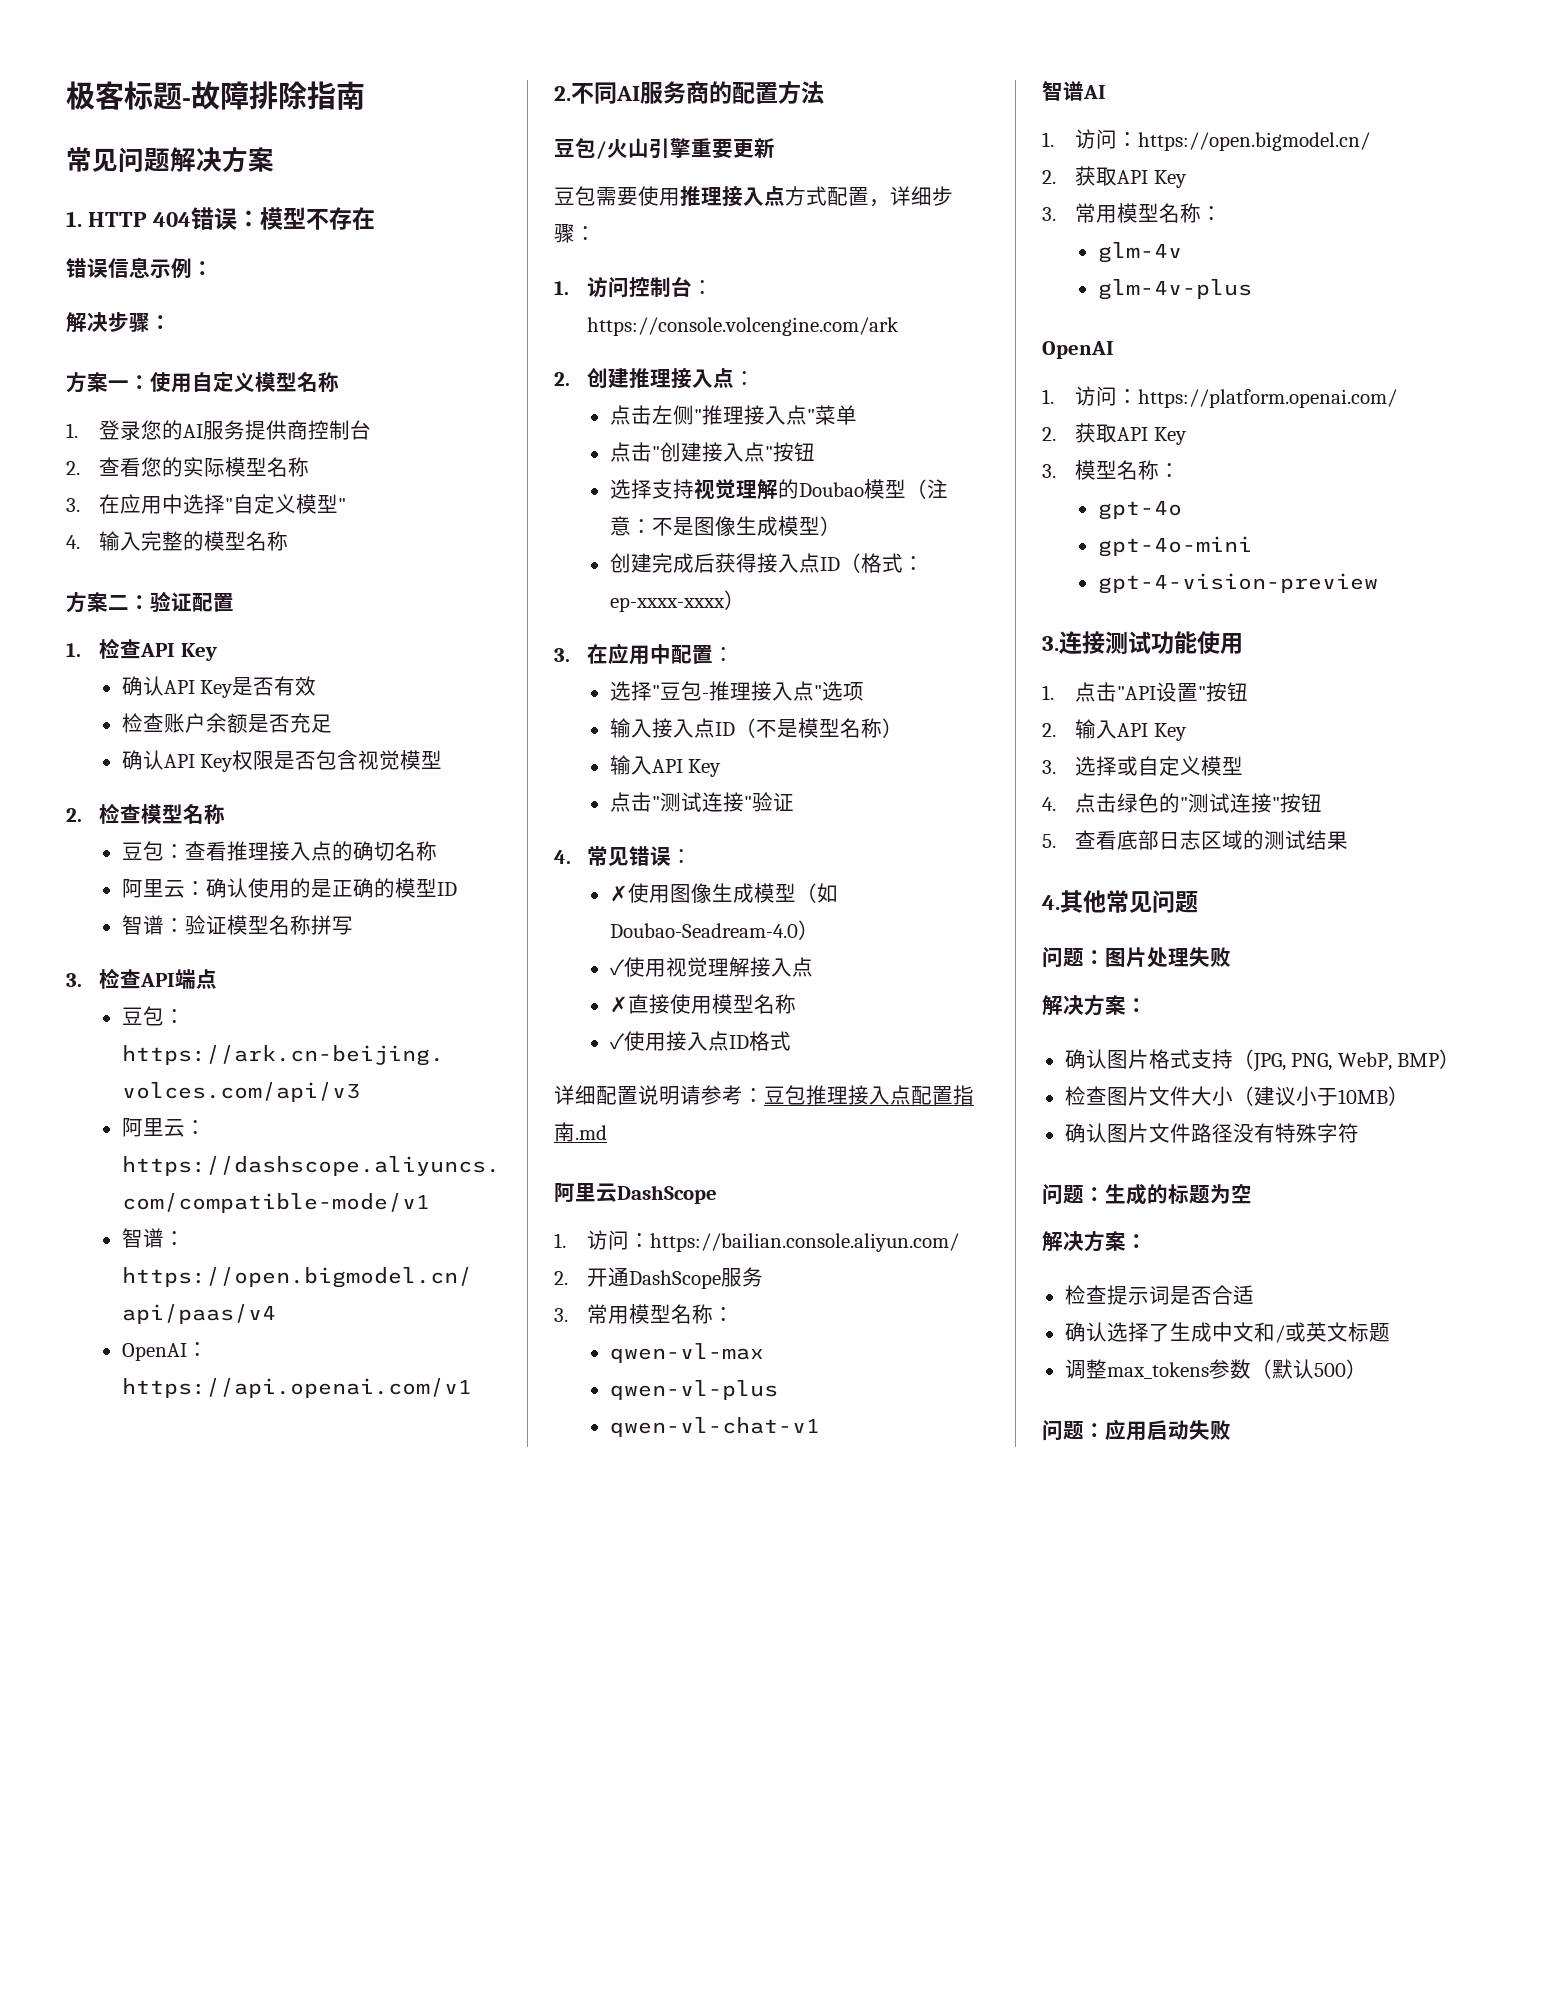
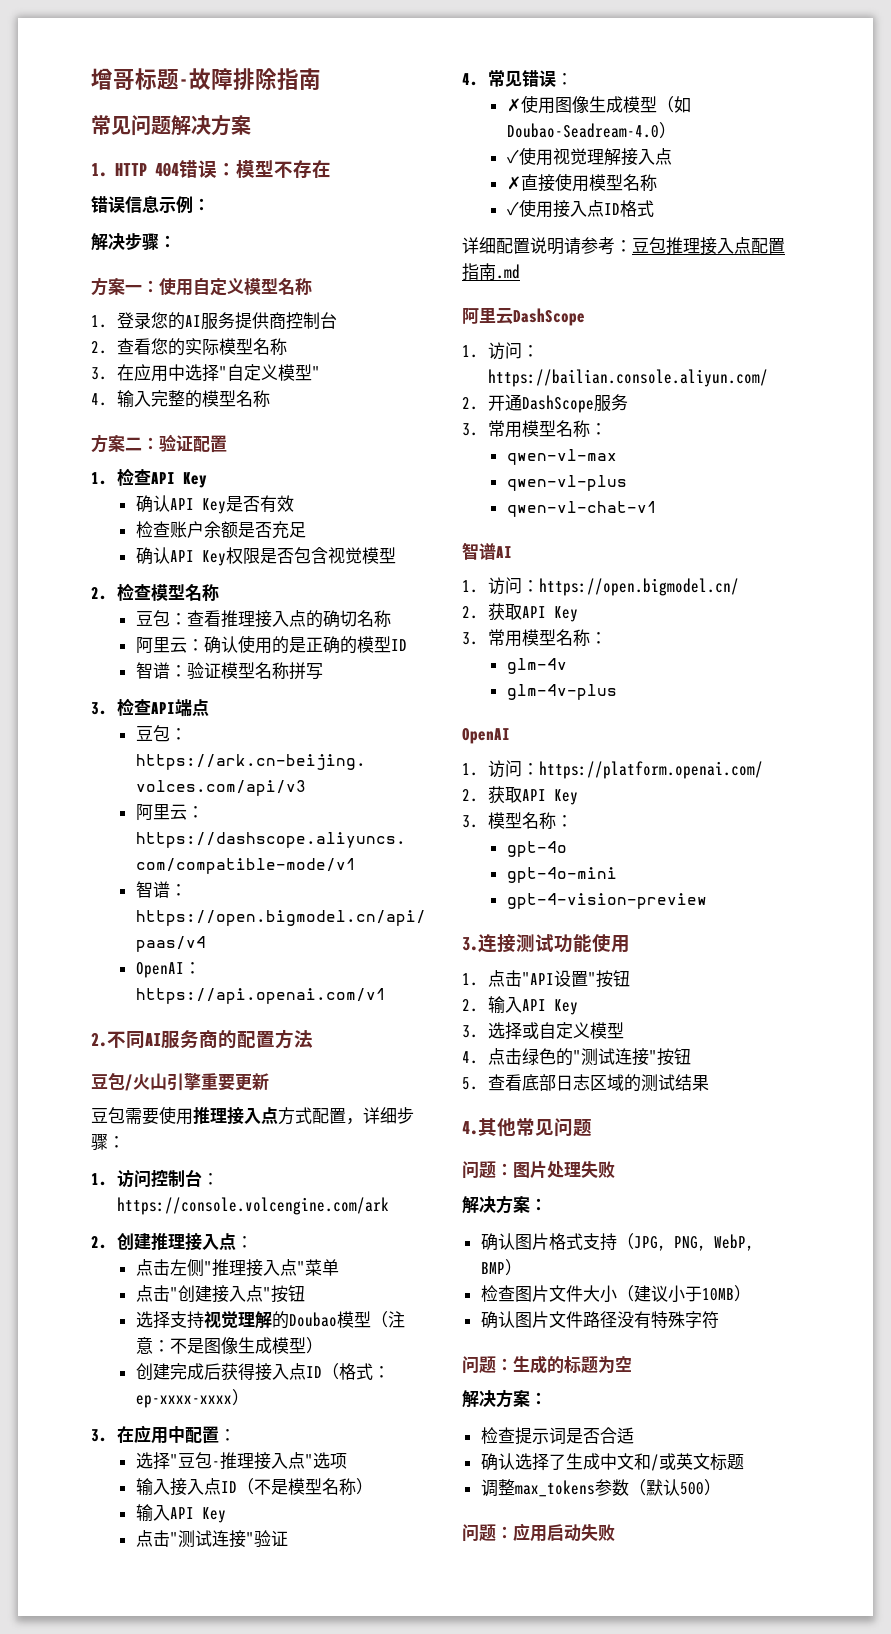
- 极客标题-故障排除指南
+ 增哥标题-故障排除指南

